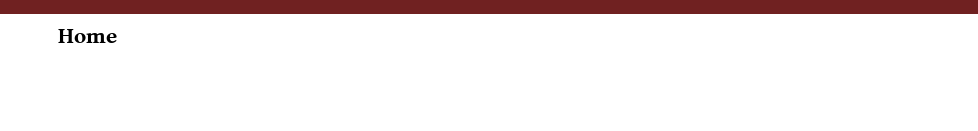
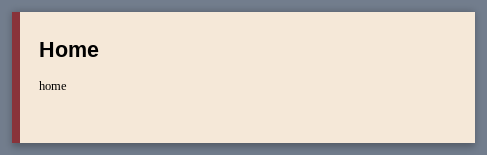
+ home

